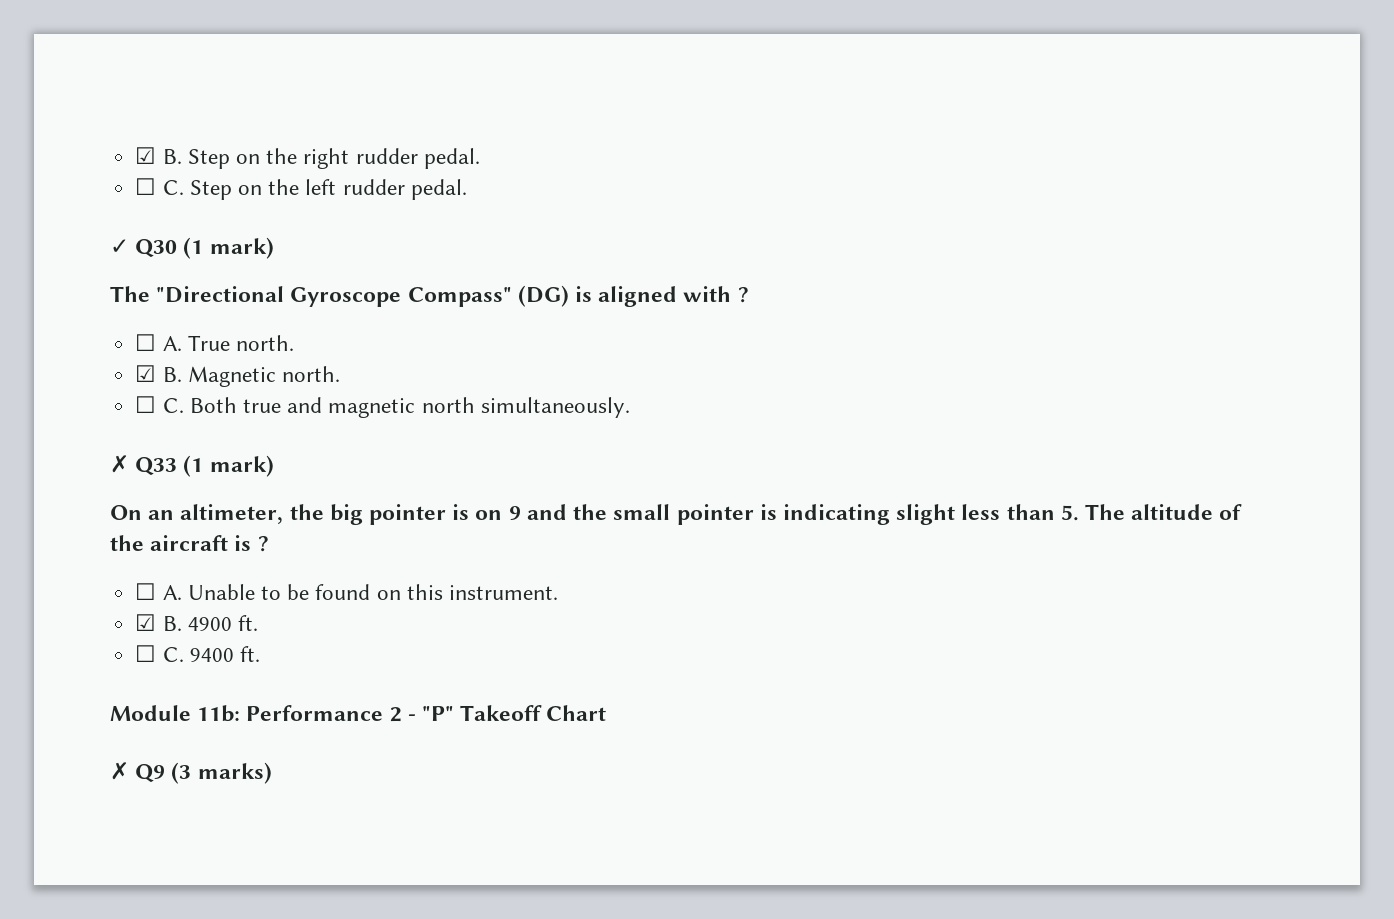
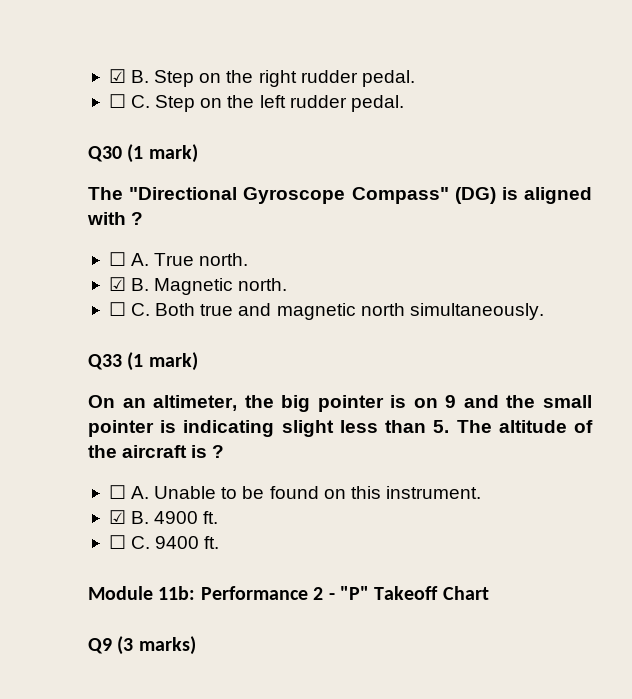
- ✓ Q30 (1 mark)
+ Q30 (1 mark)
- ✗ Q33 (1 mark)
+ Q33 (1 mark)
- ✗ Q9 (3 marks)
+ Q9 (3 marks)

